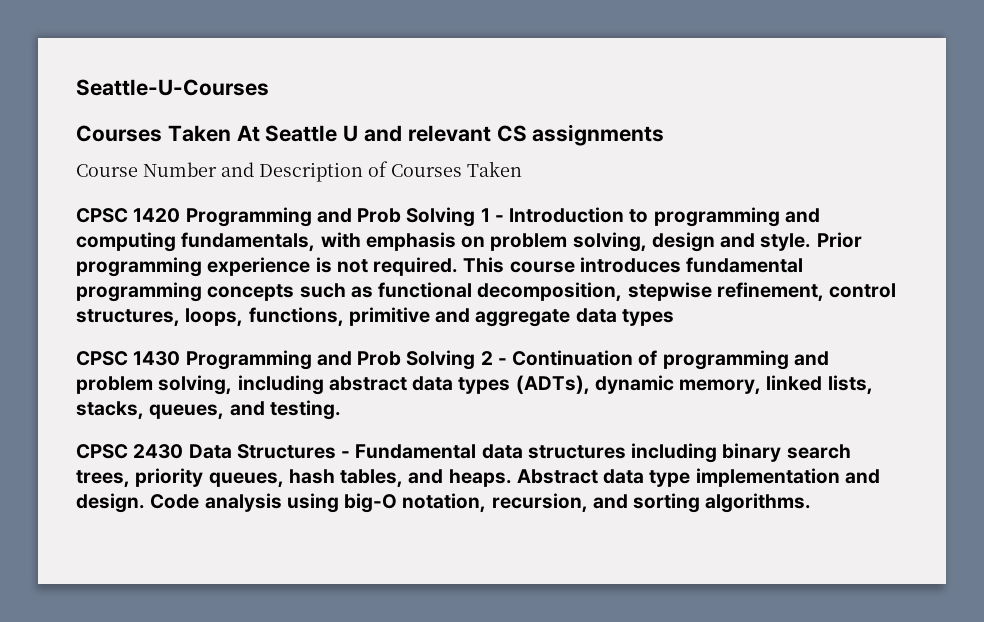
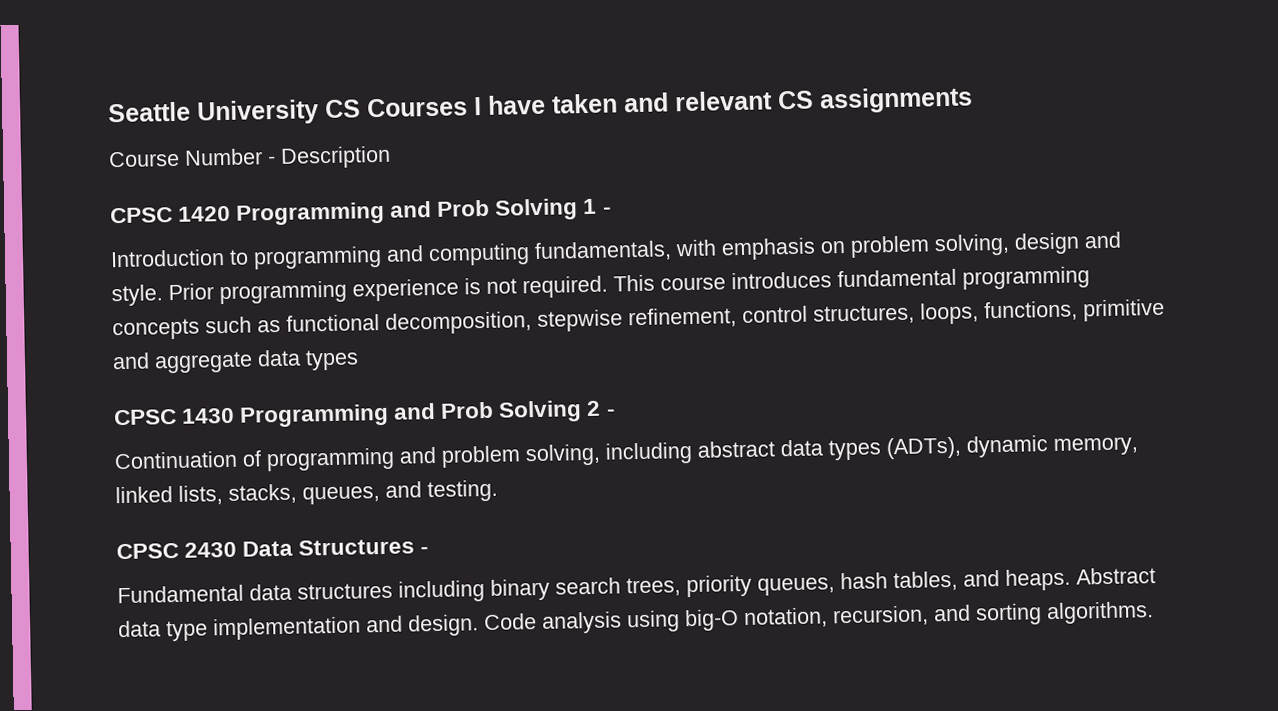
- Seattle-U-Courses
- Courses Taken At Seattle U and relevant CS assignments
+ Seattle University CS Courses I have taken and relevant CS assignments
- Course Number and Description of Courses Taken
+ Course Number - Description
- CPSC 1420 Programming and Prob Solving 1 - Introduction to programming and computing fundamentals, with emphasis on problem solving, design and style.
+ CPSC 1420 Programming and Prob Solving 1 -
+ Introduction to programming and computing fundamentals, with emphasis on problem solving, design and style.
- CPSC 1430 Programming and Prob Solving 2 - Continuation of programming and problem solving, including abstract data types (ADTs), dynamic memory, linked lists, stacks, queues, and testing.
+ CPSC 1430 Programming and Prob Solving 2 -
+ Continuation of programming and problem solving, including abstract data types (ADTs), dynamic memory, linked lists, stacks, queues, and testing.
- CPSC 2430 Data Structures - Fundamental data structures including binary search trees, priority queues, hash tables, and heaps.
+ CPSC 2430 Data Structures -
+ Fundamental data structures including binary search trees, priority queues, hash tables, and heaps.

